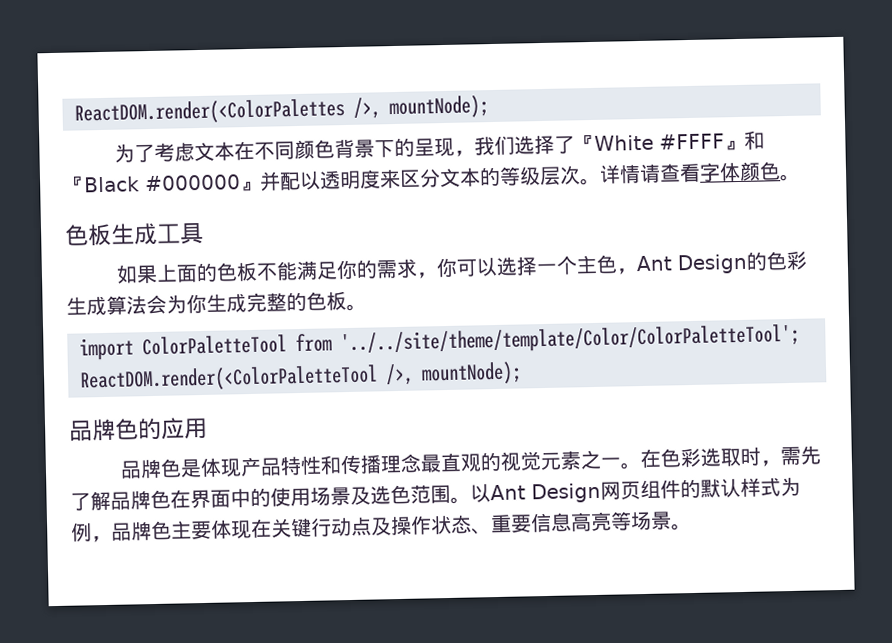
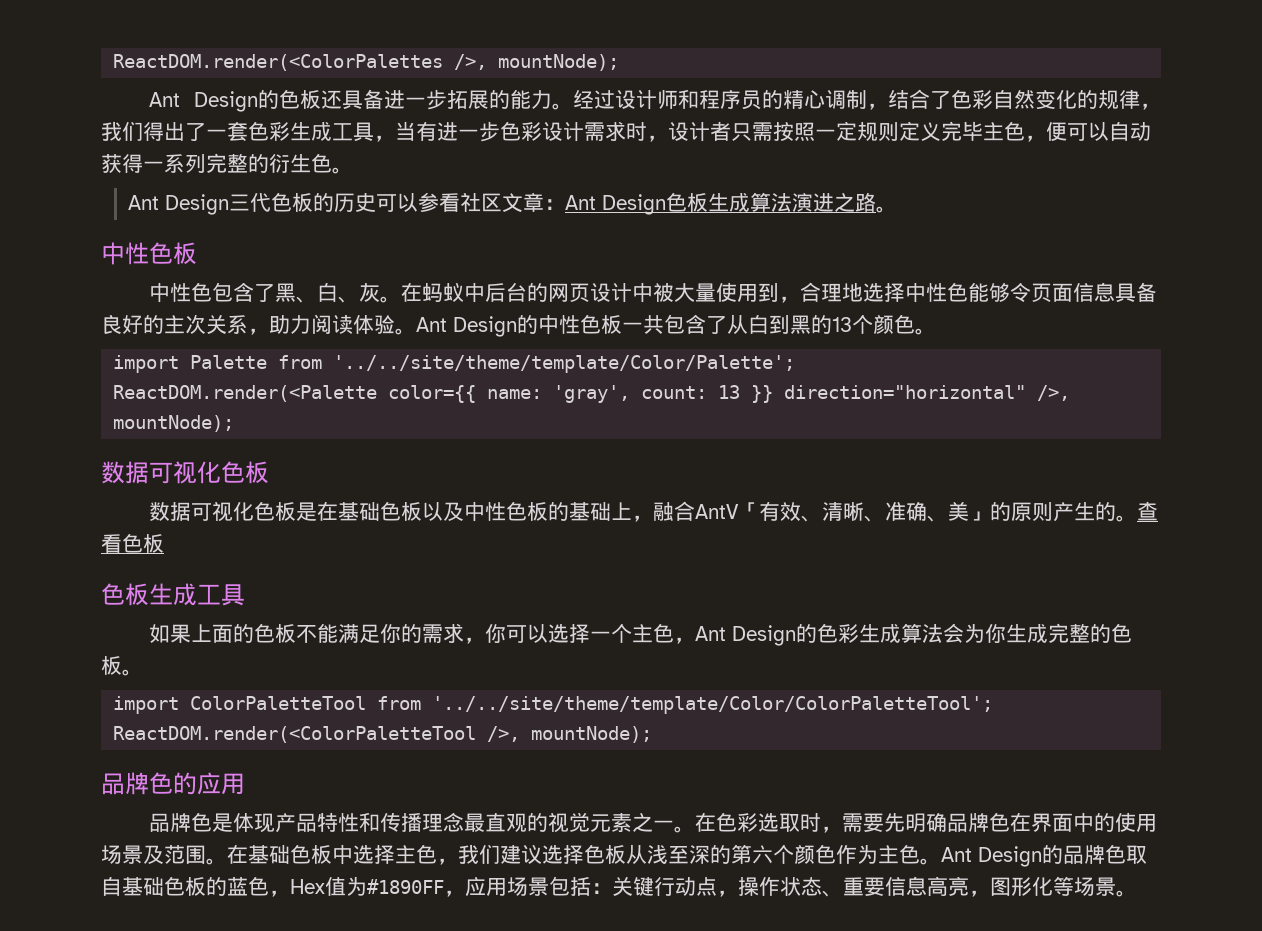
- 为了考虑文本在不同颜色背景下的呈现，我们选择了『White #FFFF』和『Black #000000』并配以透明度来区分文本的等级层次。详情请查看字体颜色。
+ Ant Design的色板还具备进一步拓展的能力。经过设计师和程序员的精心调制，结合了色彩自然变化的规律，我们得出了一套色彩生成工具，当有进一步色彩设计需求时，设计者只需按照一定规则定义完毕主色，便可以自动获得一系列完整的衍生色。
+ Ant Design三代色板的历史可以参看社区文章：Ant Design色板生成算法演进之路。
+ 中性色板
+ 中性色包含了黑、白、灰。在蚂蚁中后台的网页设计中被大量使用到，合理地选择中性色能够令页面信息具备良好的主次关系，助力阅读体验。Ant Design的中性色板一共包含了从白到黑的13个颜色。
+ import Palette from '../../site/theme/template/Color/Palette';
+ ReactDOM.render(<Palette color={{ name: 'gray', count: 13 }} direction="horizontal" />, mountNode);
+ 数据可视化色板
+ 数据可视化色板是在基础色板以及中性色板的基础上，融合AntV「有效、清晰、准确、美」的原则产生的。查看色板
- 在色彩选取时，需先了解品牌色在界面中的使用场景及选色范围。以Ant Design网页组件的默认样式为例，品牌色主要体现在关键行动点及操作状态、重要信息高亮等场景。
+ 在色彩选取时，需要先明确品牌色在界面中的使用场景及范围。在基础色板中选择主色，我们建议选择色板从浅至深的第六个颜色作为主色。Ant Design的品牌色取自基础色板的蓝色，Hex值为#1890FF，应用场景包括：关键行动点，操作状态、重要信息高亮，图形化等场景。

